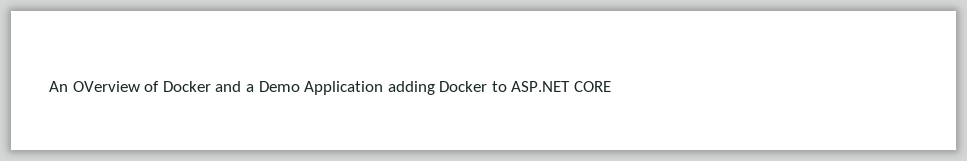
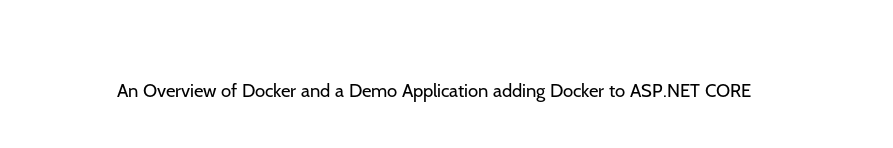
- An OVerview of Docker and a Demo Application adding Docker to ASP.NET CORE
+ An Overview of Docker and a Demo Application adding Docker to ASP.NET CORE

